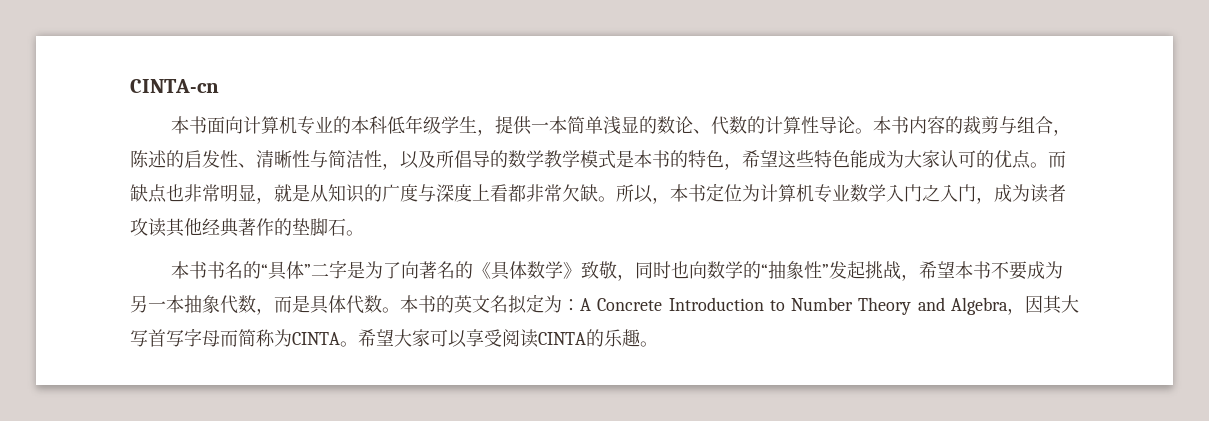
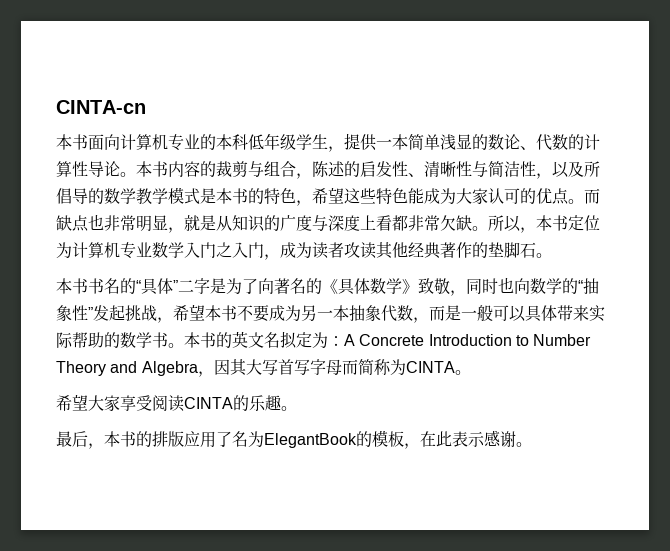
- 本书书名的“具体”二字是为了向著名的《具体数学》致敬，同时也向数学的“抽象性”发起挑战，希望本书不要成为另一本抽象代数，而是具体代数。
+ 本书书名的“具体”二字是为了向著名的《具体数学》致敬，同时也向数学的“抽象性”发起挑战，希望本书不要成为另一本抽象代数，而是一般可以具体带来实际帮助的数学书。
- 本书的英文名拟定为：A Concrete Introduction to Number Theory and Algebra，因其大写首写字母而简称为CINTA。希望大家可以享受阅读CINTA的乐趣。
+ 本书的英文名拟定为：A Concrete Introduction to Number Theory and Algebra，因其大写首写字母而简称为CINTA。
+ 希望大家享受阅读CINTA的乐趣。
+ 最后，本书的排版应用了名为ElegantBook的模板，在此表示感谢。

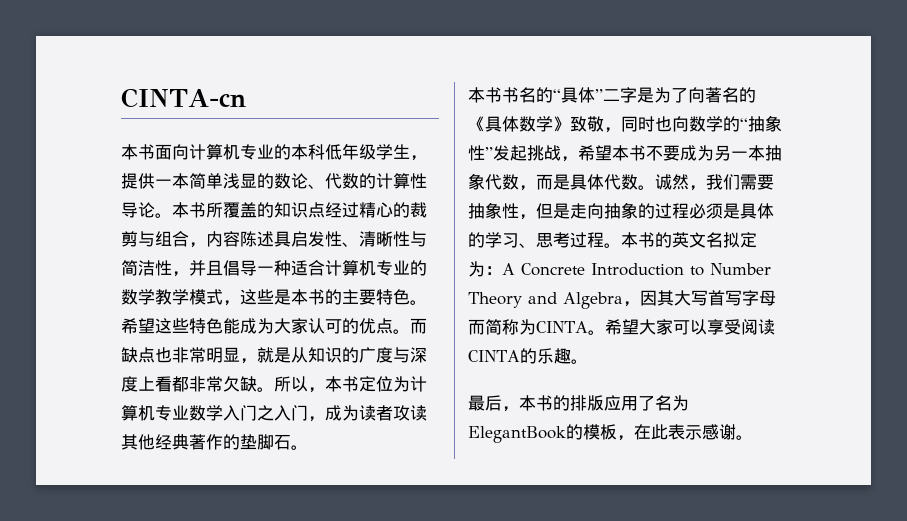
- 本书内容的裁剪与组合，陈述的启发性、清晰性与简洁性，以及所倡导的数学教学模式是本书的特色，希望这些特色能成为大家认可的优点。
+ 本书所覆盖的知识点经过精心的裁剪与组合，内容陈述具启发性、清晰性与简洁性，并且倡导一种适合计算机专业的数学教学模式，这些是本书的主要特色。希望这些特色能成为大家认可的优点。
- 本书书名的“具体”二字是为了向著名的《具体数学》致敬，同时也向数学的“抽象性”发起挑战，希望本书不要成为另一本抽象代数，而是一般可以具体带来实际帮助的数学书。
+ 本书书名的“具体”二字是为了向著名的《具体数学》致敬，同时也向数学的“抽象性”发起挑战，希望本书不要成为另一本抽象代数，而是具体代数。诚然，我们需要抽象性，但是走向抽象的过程必须是具体的学习、思考过程。
- 本书的英文名拟定为：A Concrete Introduction to Number Theory and Algebra，因其大写首写字母而简称为CINTA。
- 希望大家享受阅读CINTA的乐趣。
+ 本书的英文名拟定为：A Concrete Introduction to Number Theory and Algebra，因其大写首写字母而简称为CINTA。希望大家可以享受阅读CINTA的乐趣。

